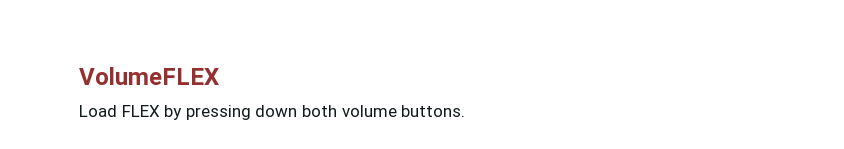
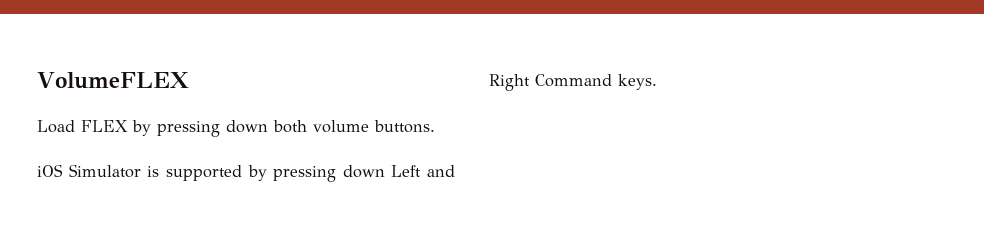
+ iOS Simulator is supported by pressing down Left and Right Command keys.

